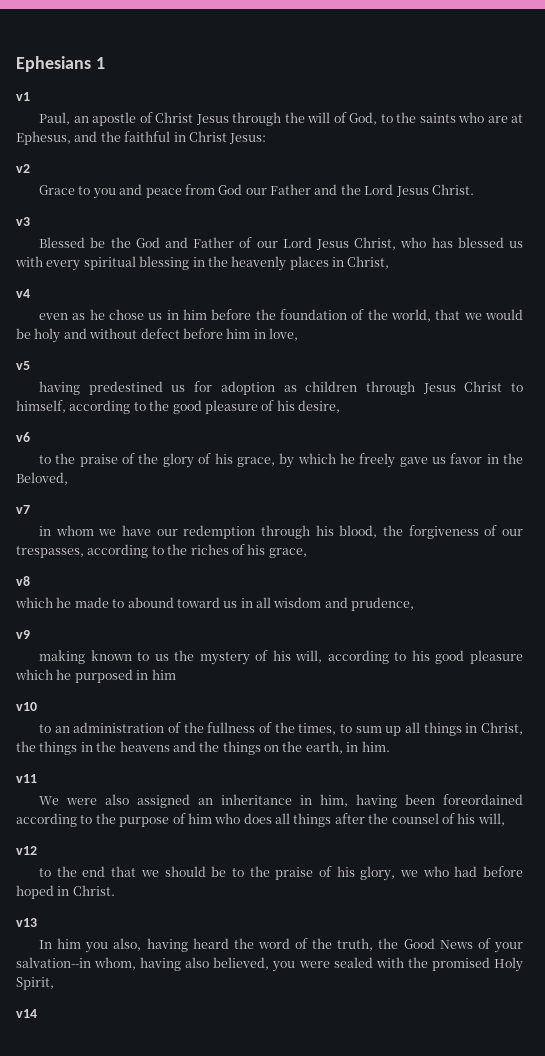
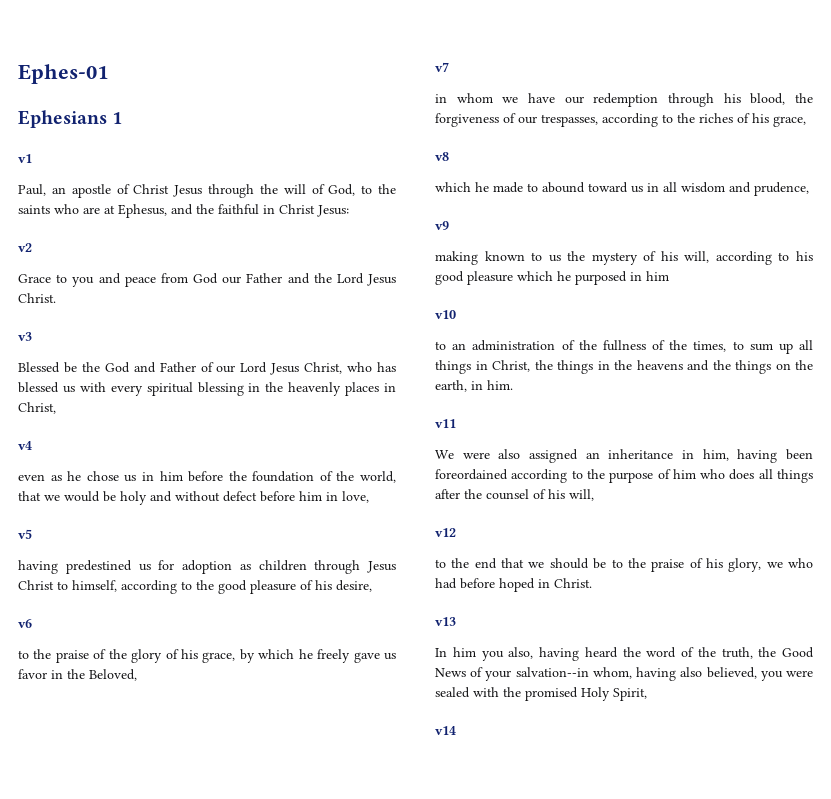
+ Ephes-01

